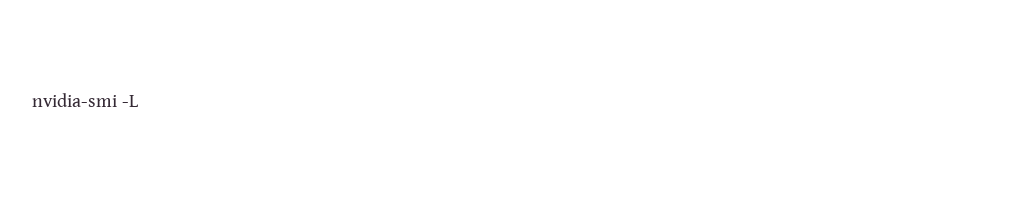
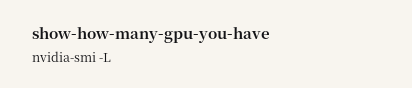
+ show-how-many-gpu-you-have

